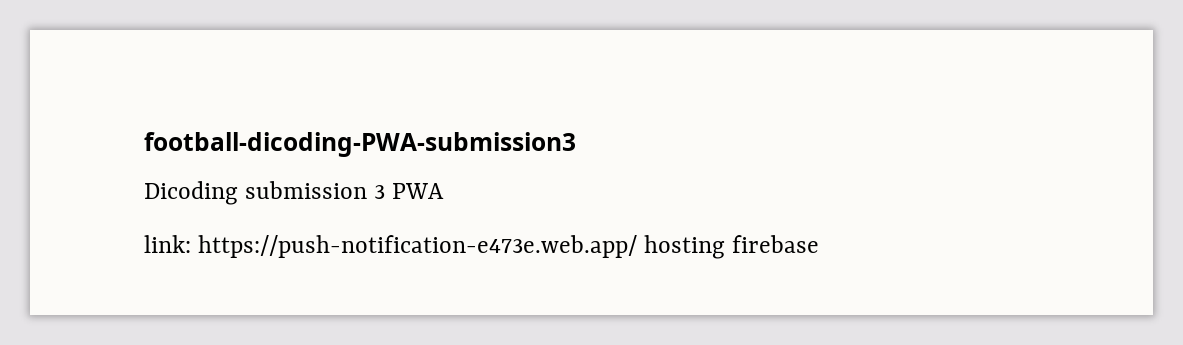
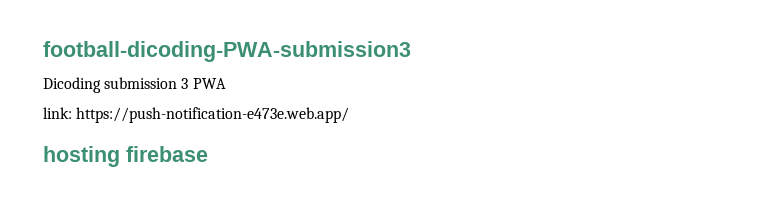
- link: https://push-notification-e473e.web.app/ hosting firebase
+ link: https://push-notification-e473e.web.app/
+ hosting firebase

